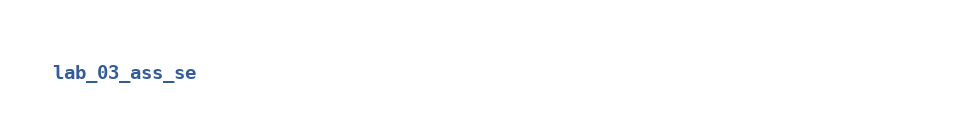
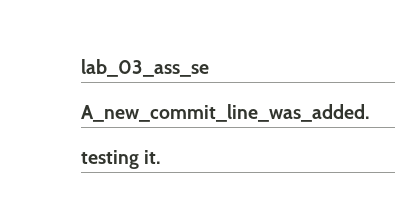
+ A_new_commit_line_was_added.
+ testing it.

